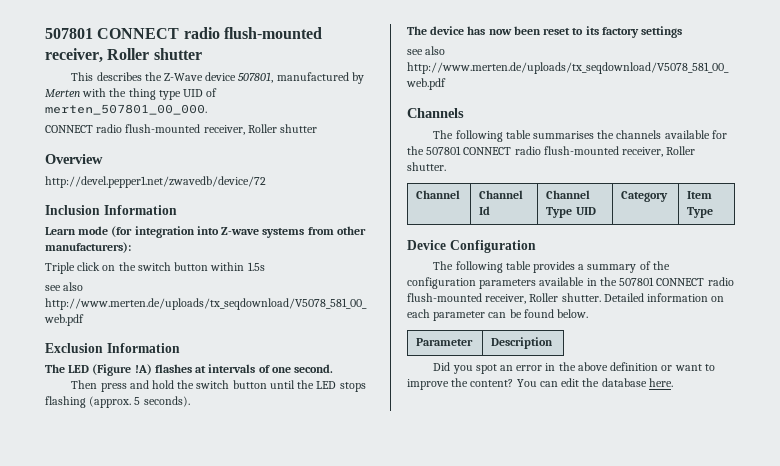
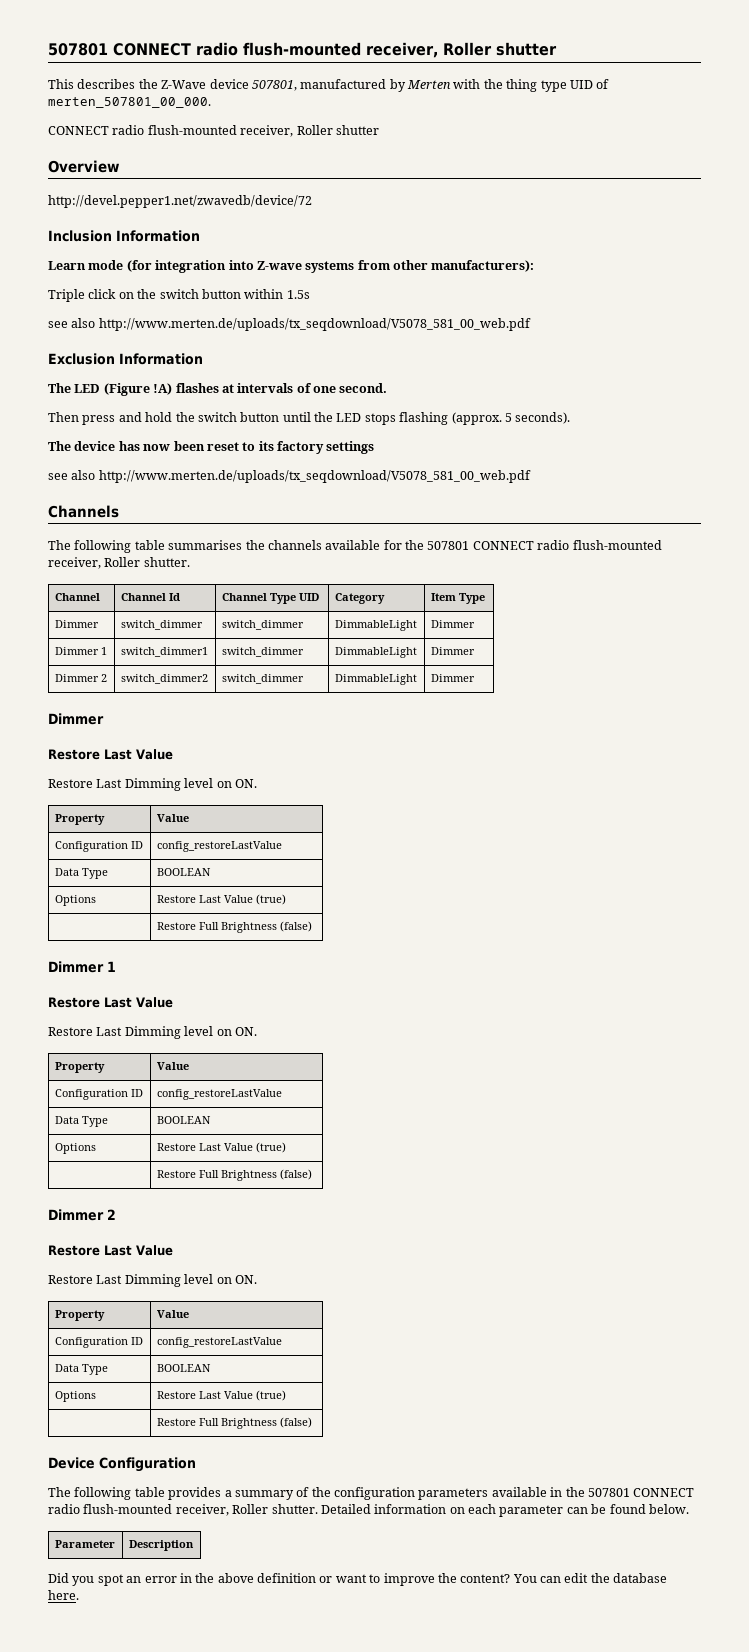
+ Dimmer | switch_dimmer | switch_dimmer | DimmableLight | Dimmer
+ Dimmer 1 | switch_dimmer1 | switch_dimmer | DimmableLight | Dimmer
+ Dimmer 2 | switch_dimmer2 | switch_dimmer | DimmableLight | Dimmer
+ Dimmer
+ Restore Last Value
+ Restore Last Dimming level on ON.
+ Property | Value
+ Configuration ID | config_restoreLastValue
+ Data Type | BOOLEAN
+ Options | Restore Last Value (true)
+ | Restore Full Brightness (false)
+ Dimmer 1
+ Restore Last Value
+ Restore Last Dimming level on ON.
+ Property | Value
+ Configuration ID | config_restoreLastValue
+ Data Type | BOOLEAN
+ Options | Restore Last Value (true)
+ | Restore Full Brightness (false)
+ Dimmer 2
+ Restore Last Value
+ Restore Last Dimming level on ON.
+ Property | Value
+ Configuration ID | config_restoreLastValue
+ Data Type | BOOLEAN
+ Options | Restore Last Value (true)
+ | Restore Full Brightness (false)

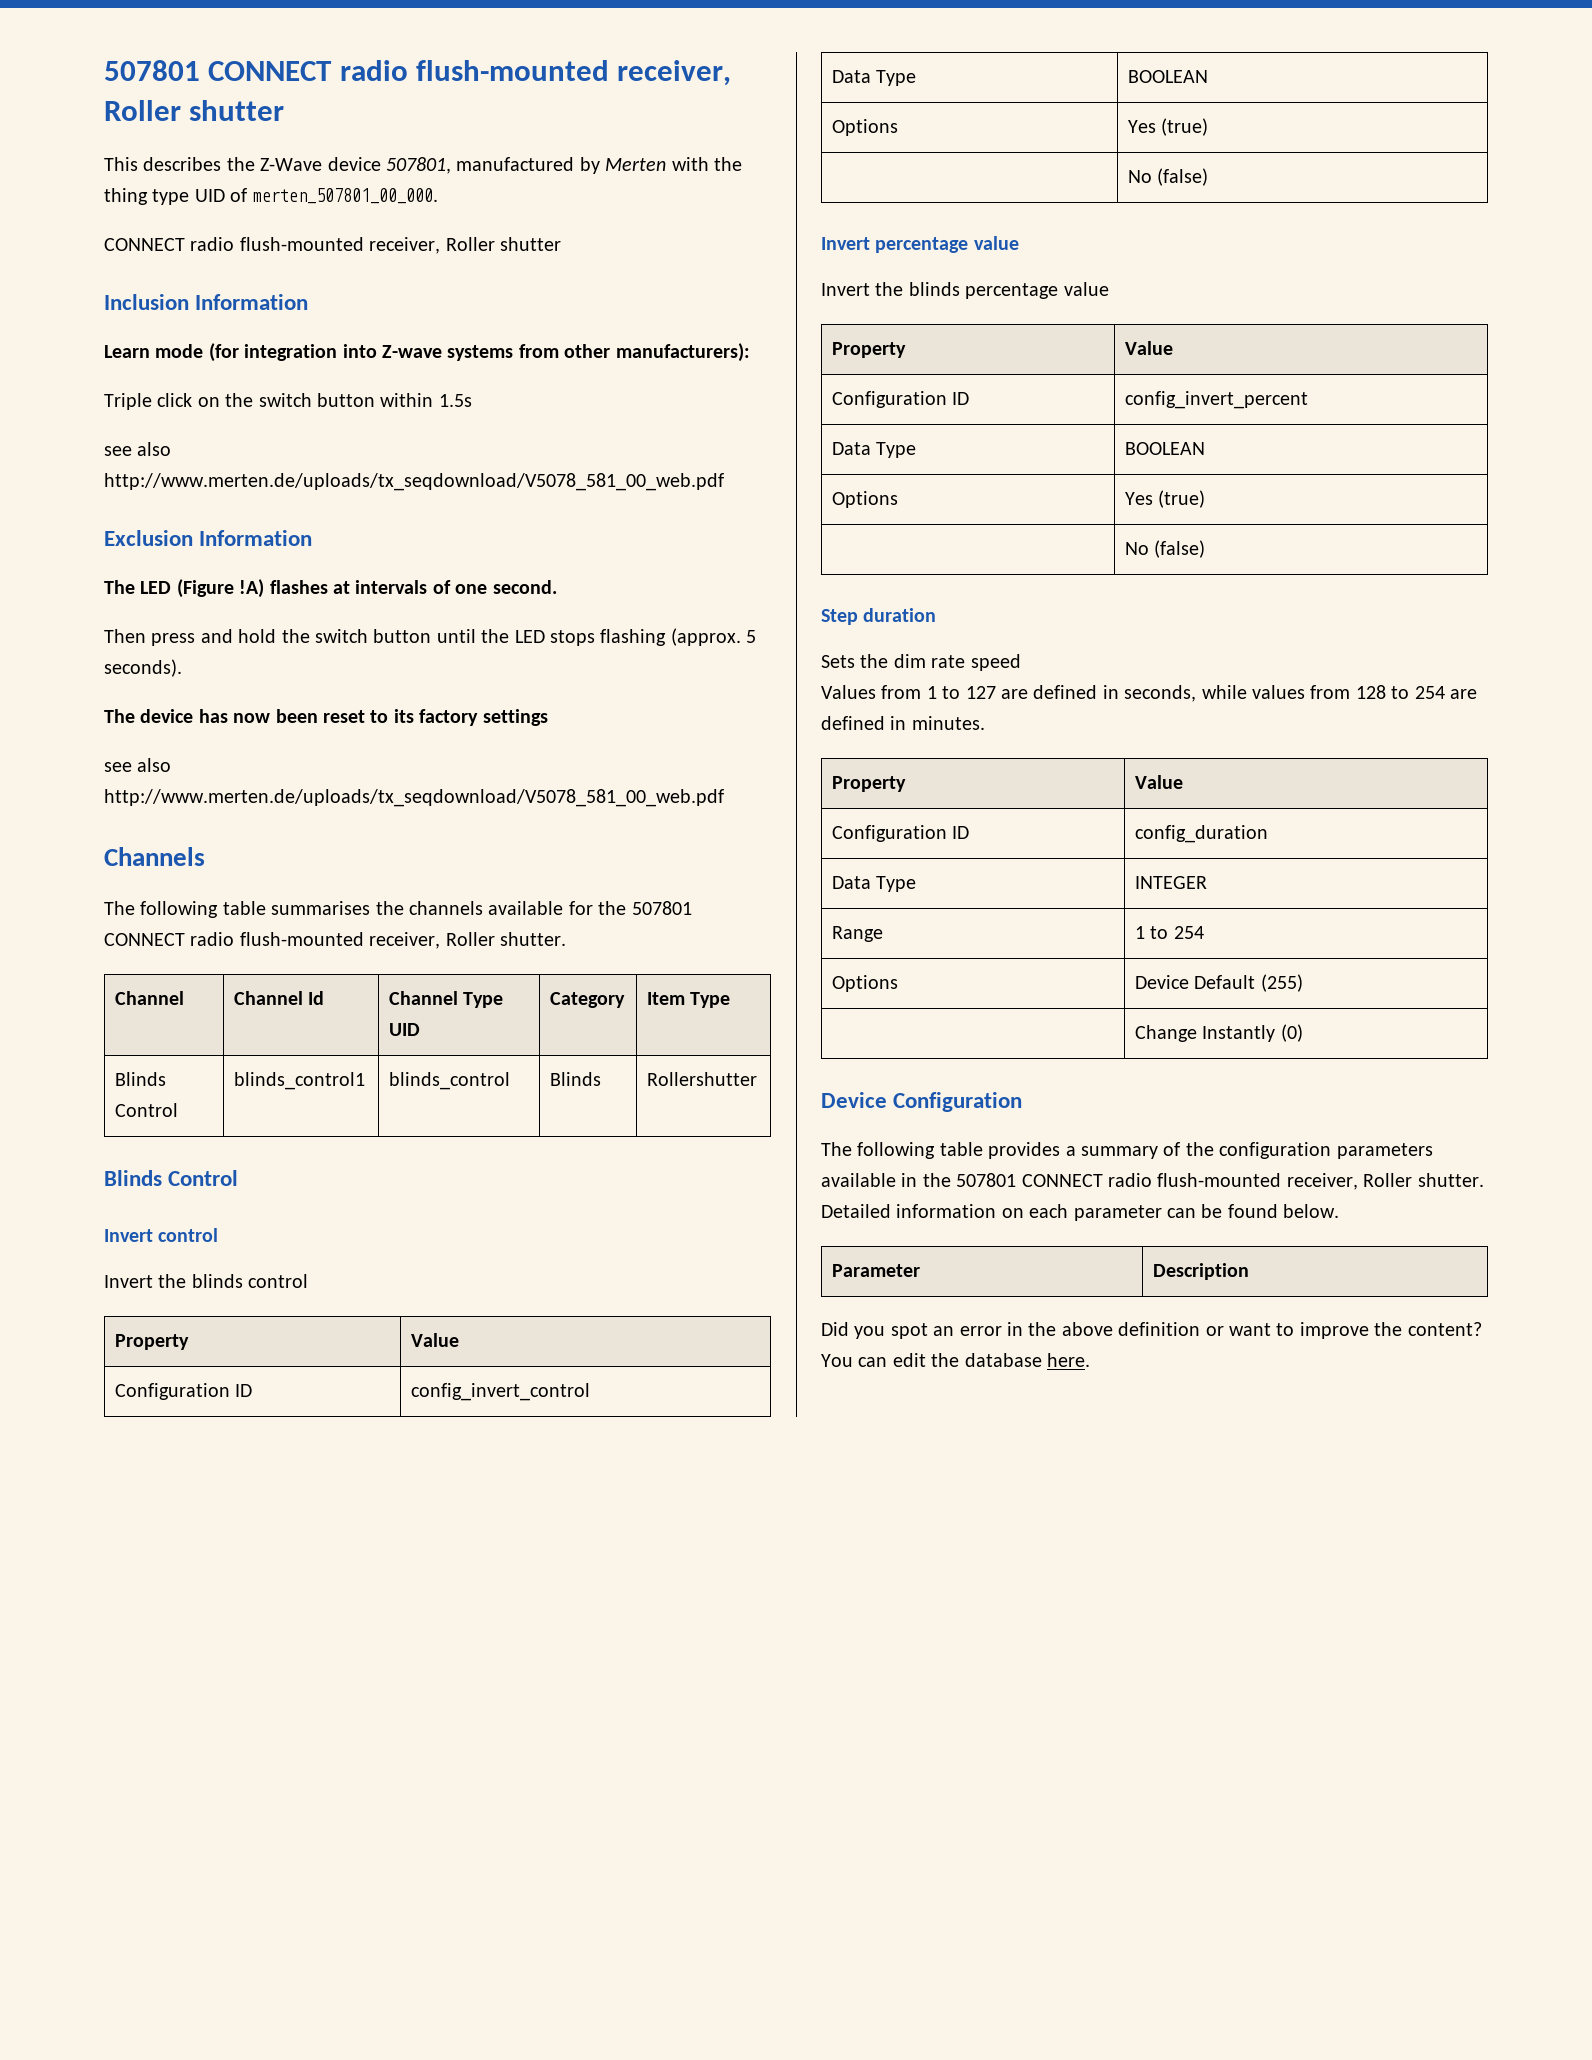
- Overview
- http://devel.pepper1.net/zwavedb/device/72
- Dimmer | switch_dimmer | switch_dimmer | DimmableLight | Dimmer
- Dimmer 1 | switch_dimmer1 | switch_dimmer | DimmableLight | Dimmer
- Dimmer 2 | switch_dimmer2 | switch_dimmer | DimmableLight | Dimmer
- Dimmer
- Restore Last Value
- Restore Last Dimming level on ON.
+ Blinds Control | blinds_control1 | blinds_control | Blinds | Rollershutter
+ Blinds Control
+ Invert control
+ Invert the blinds control
  Property | Value
- Configuration ID | config_restoreLastValue
+ Configuration ID | config_invert_control
  Data Type | BOOLEAN
- Options | Restore Last Value (true)
- | Restore Full Brightness (false)
- Dimmer 1
- Restore Last Value
- Restore Last Dimming level on ON.
+ Options | Yes (true)
+ | No (false)
+ Invert percentage value
+ Invert the blinds percentage value
  Property | Value
- Configuration ID | config_restoreLastValue
+ Configuration ID | config_invert_percent
  Data Type | BOOLEAN
- Options | Restore Last Value (true)
- | Restore Full Brightness (false)
- Dimmer 2
- Restore Last Value
- Restore Last Dimming level on ON.
+ Options | Yes (true)
+ | No (false)
+ Step duration
+ Sets the dim rate speed
+ Values from 1 to 127 are defined in seconds, while values from 128 to 254 are defined in minutes.
  Property | Value
- Configuration ID | config_restoreLastValue
- Data Type | BOOLEAN
- Options | Restore Last Value (true)
- | Restore Full Brightness (false)
+ Configuration ID | config_duration
+ Data Type | INTEGER
+ Range | 1 to 254
+ Options | Device Default (255)
+ | Change Instantly (0)

